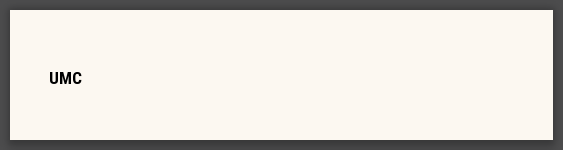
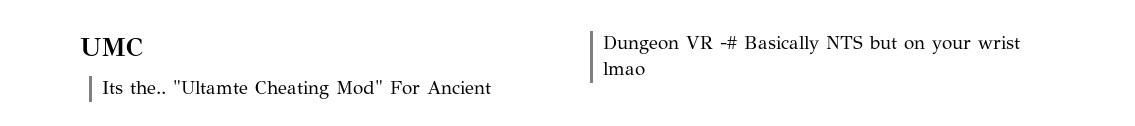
+ Its the.. "Ultamte Cheating Mod" For Ancient Dungeon VR -# Basically NTS but on your wrist lmao

